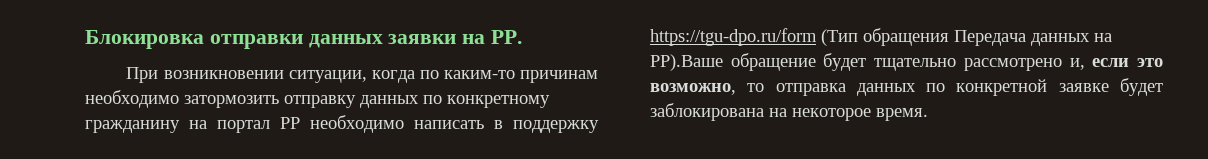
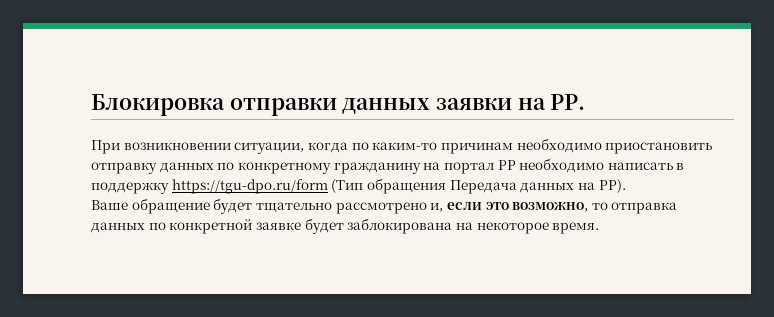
- При возникновении ситуации, когда по каким-то причинам необходимо затормозить отправку данных по конкретному гражданину на портал РР необходимо написать в поддержку https://tgu-dpo.ru/form (Тип обращения Передача данных на РР).Ваше обращение будет тщательно рассмотрено и, если это возможно, то отправка данных по конкретной заявке будет заблокирована на некоторое время.
+ При возникновении ситуации, когда по каким-то причинам необходимо приостановить отправку данных по конкретному гражданину на портал РР необходимо написать в поддержку https://tgu-dpo.ru/form (Тип обращения Передача данных на РР).
+ Ваше обращение будет тщательно рассмотрено и, если это возможно, то отправка данных по конкретной заявке будет заблокирована на некоторое время.

